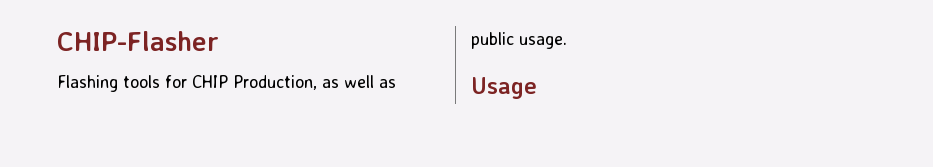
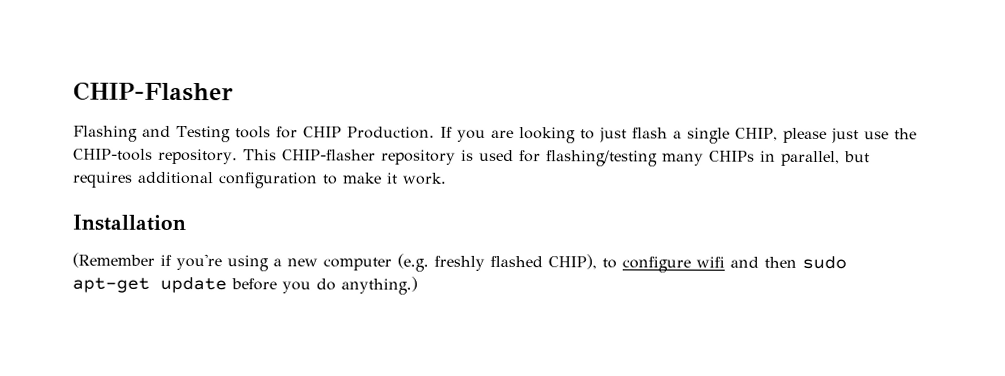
- Flashing tools for CHIP Production, as well as public usage.
- Usage
+ Flashing and Testing tools for CHIP Production. If you are looking to just flash a single CHIP, please just use the CHIP-tools repository. This CHIP-flasher repository is used for flashing/testing many CHIPs in parallel, but requires additional configuration to make it work.
+ Installation
+ (Remember if you're using a new computer (e.g. freshly flashed CHIP), to configure wifi and then sudo apt-get update before you do anything.)

